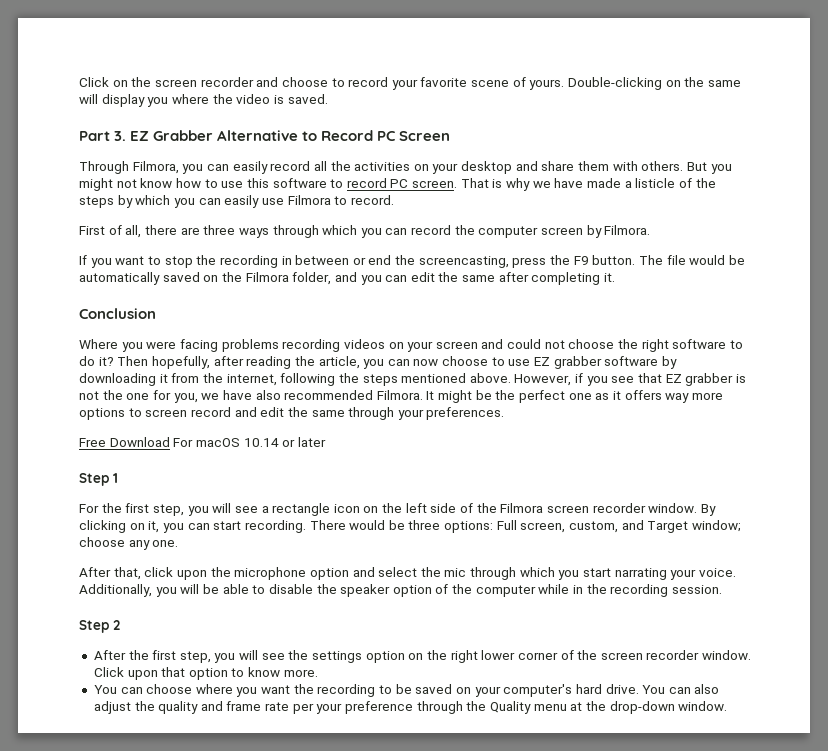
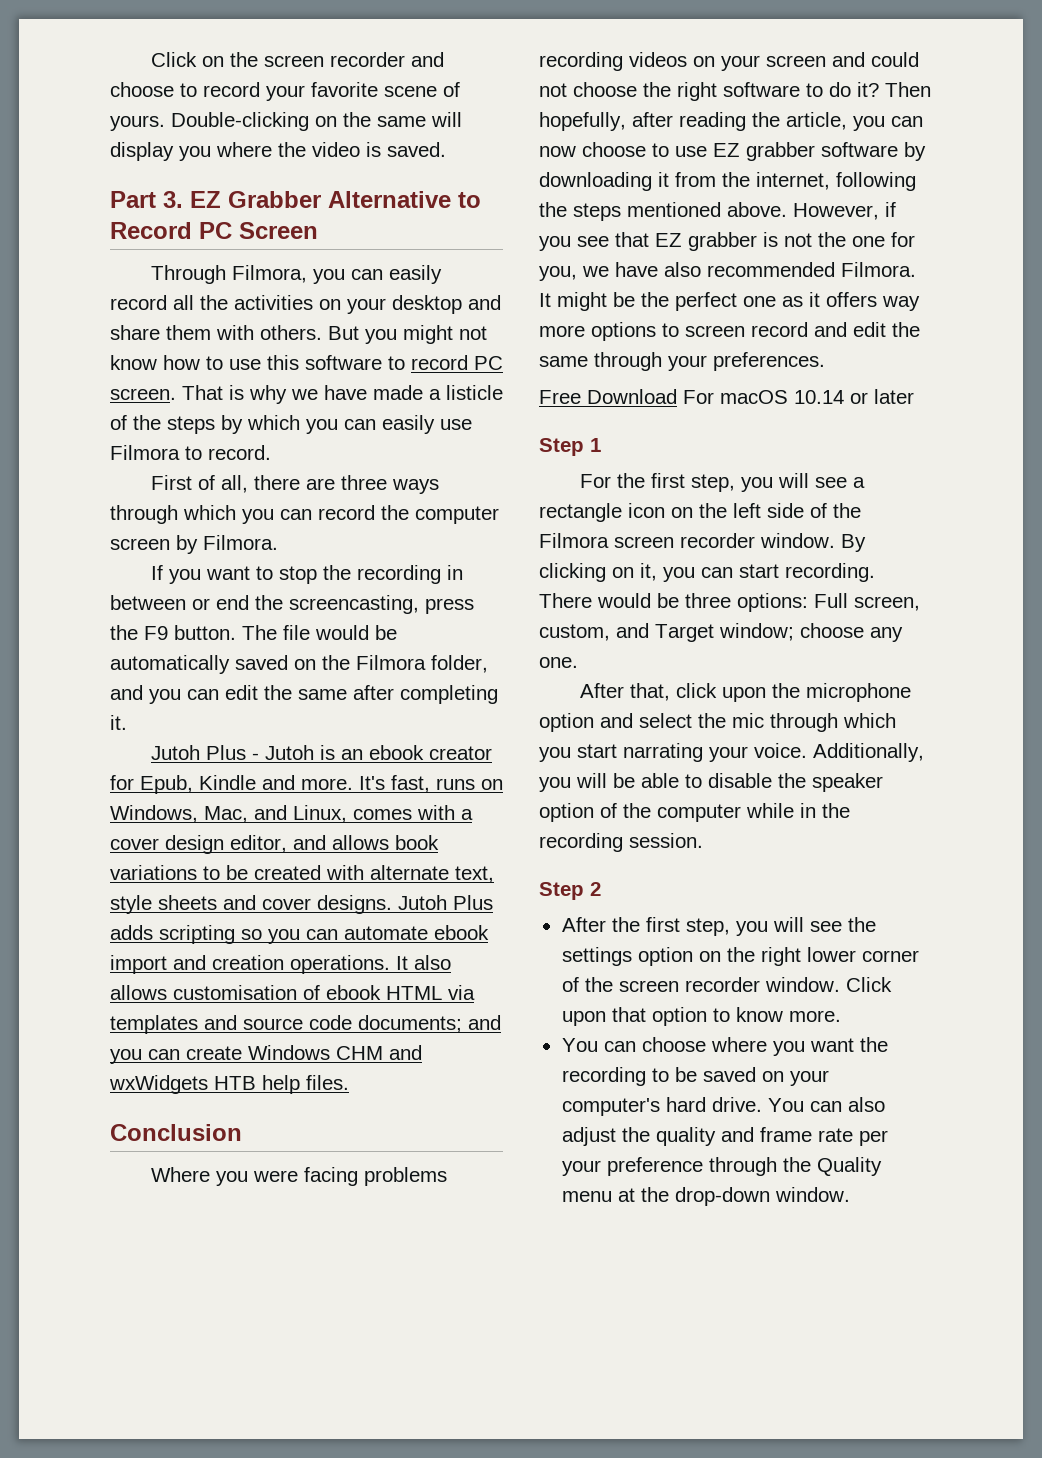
+ Jutoh Plus - Jutoh is an ebook creator for Epub, Kindle and more. It's fast, runs on Windows, Mac, and Linux, comes with a cover design editor, and allows book variations to be created with alternate text, style sheets and cover designs. Jutoh Plus adds scripting so you can automate ebook import and creation operations. It also allows customisation of ebook HTML via templates and source code documents; and you can create Windows CHM and wxWidgets HTB help files.

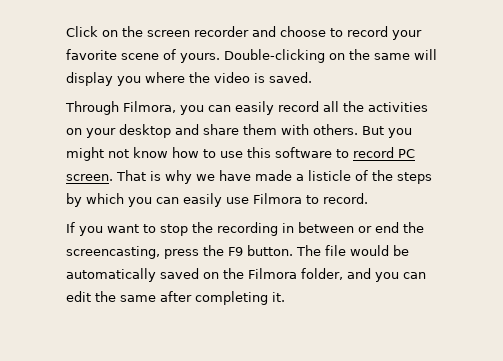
- Part 3. EZ Grabber Alternative to Record PC Screen
- First of all, there are three ways through which you can record the computer screen by Filmora.
- Jutoh Plus - Jutoh is an ebook creator for Epub, Kindle and more. It's fast, runs on Windows, Mac, and Linux, comes with a cover design editor, and allows book variations to be created with alternate text, style sheets and cover designs. Jutoh Plus adds scripting so you can automate ebook import and creation operations. It also allows customisation of ebook HTML via templates and source code documents; and you can create Windows CHM and wxWidgets HTB help files.
- Conclusion
- Where you were facing problems recording videos on your screen and could not choose the right software to do it? Then hopefully, after reading the article, you can now choose to use EZ grabber software by downloading it from the internet, following the steps mentioned above. However, if you see that EZ grabber is not the one for you, we have also recommended Filmora. It might be the perfect one as it offers way more options to screen record and edit the same through your preferences.
- Free Download For macOS 10.14 or later
- Step 1
- For the first step, you will see a rectangle icon on the left side of the Filmora screen recorder window. By clicking on it, you can start recording. There would be three options: Full screen, custom, and Target window; choose any one.
- After that, click upon the microphone option and select the mic through which you start narrating your voice. Additionally, you will be able to disable the speaker option of the computer while in the recording session.
- Step 2
- After the first step, you will see the settings option on the right lower corner of the screen recorder window. Click upon that option to know more.
- You can choose where you want the recording to be saved on your computer's hard drive. You can also adjust the quality and frame rate per your preference through the Quality menu at the drop-down window.

